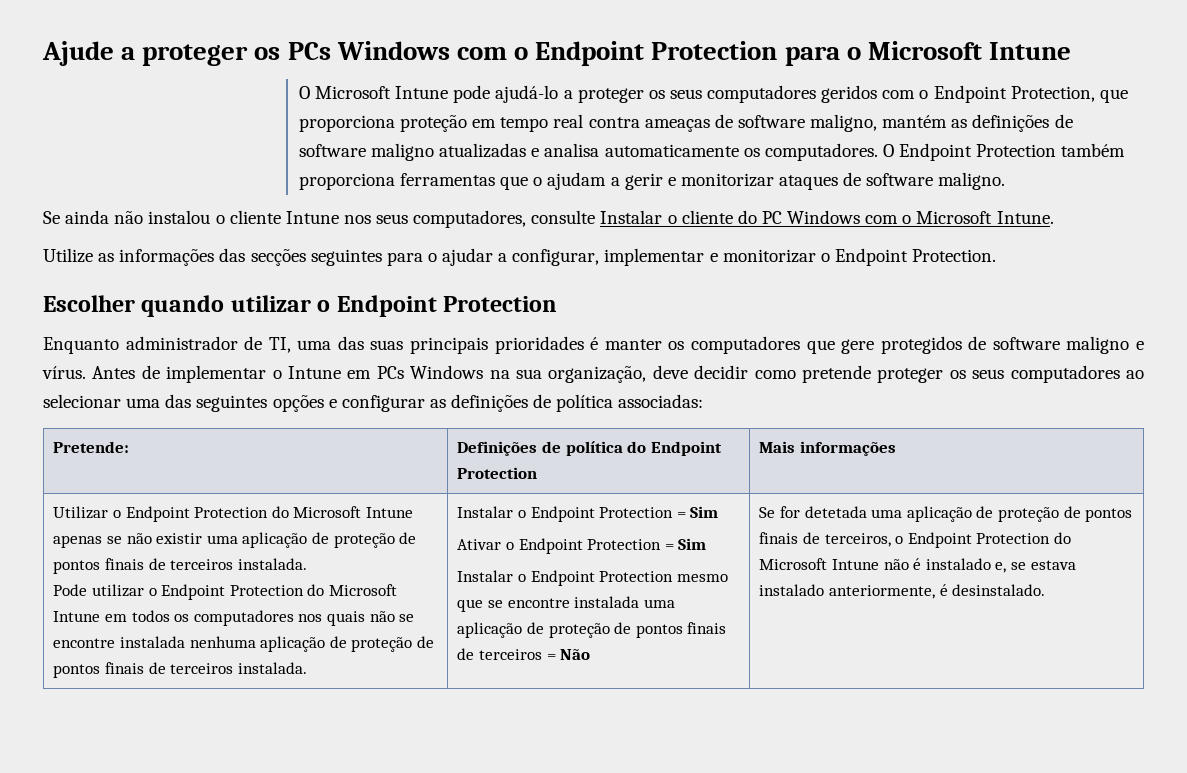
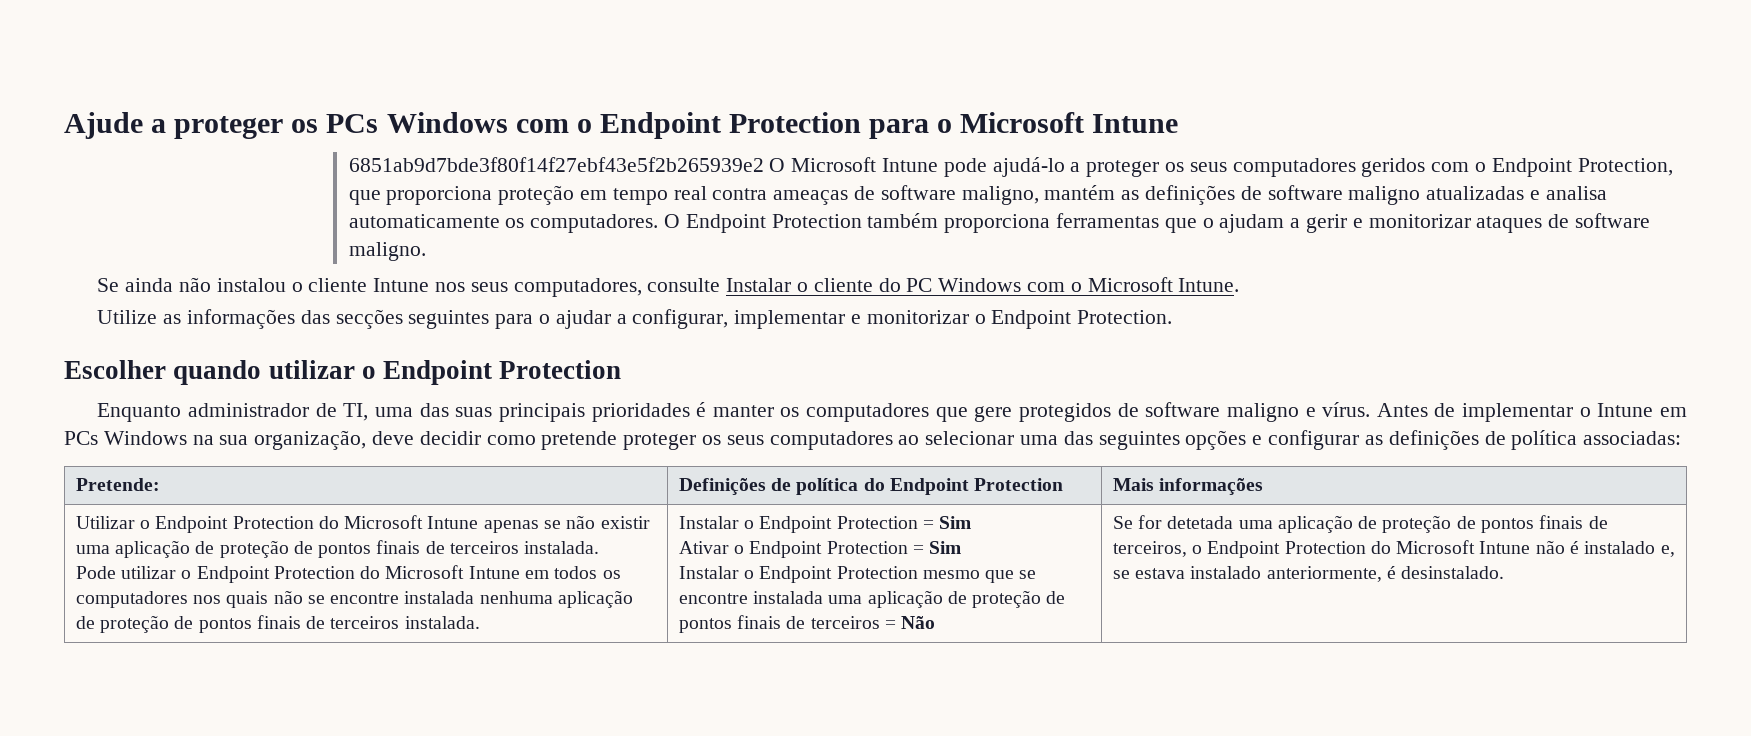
- O Microsoft Intune pode ajudá-lo a proteger os seus computadores geridos com o Endpoint Protection, que proporciona proteção em tempo real contra ameaças de software maligno, mantém as definições de software maligno atualizadas e analisa automaticamente os computadores.
+ 6851ab9d7bde3f80f14f27ebf43e5f2b265939e2 O Microsoft Intune pode ajudá-lo a proteger os seus computadores geridos com o Endpoint Protection, que proporciona proteção em tempo real contra ameaças de software maligno, mantém as definições de software maligno atualizadas e analisa automaticamente os computadores.

